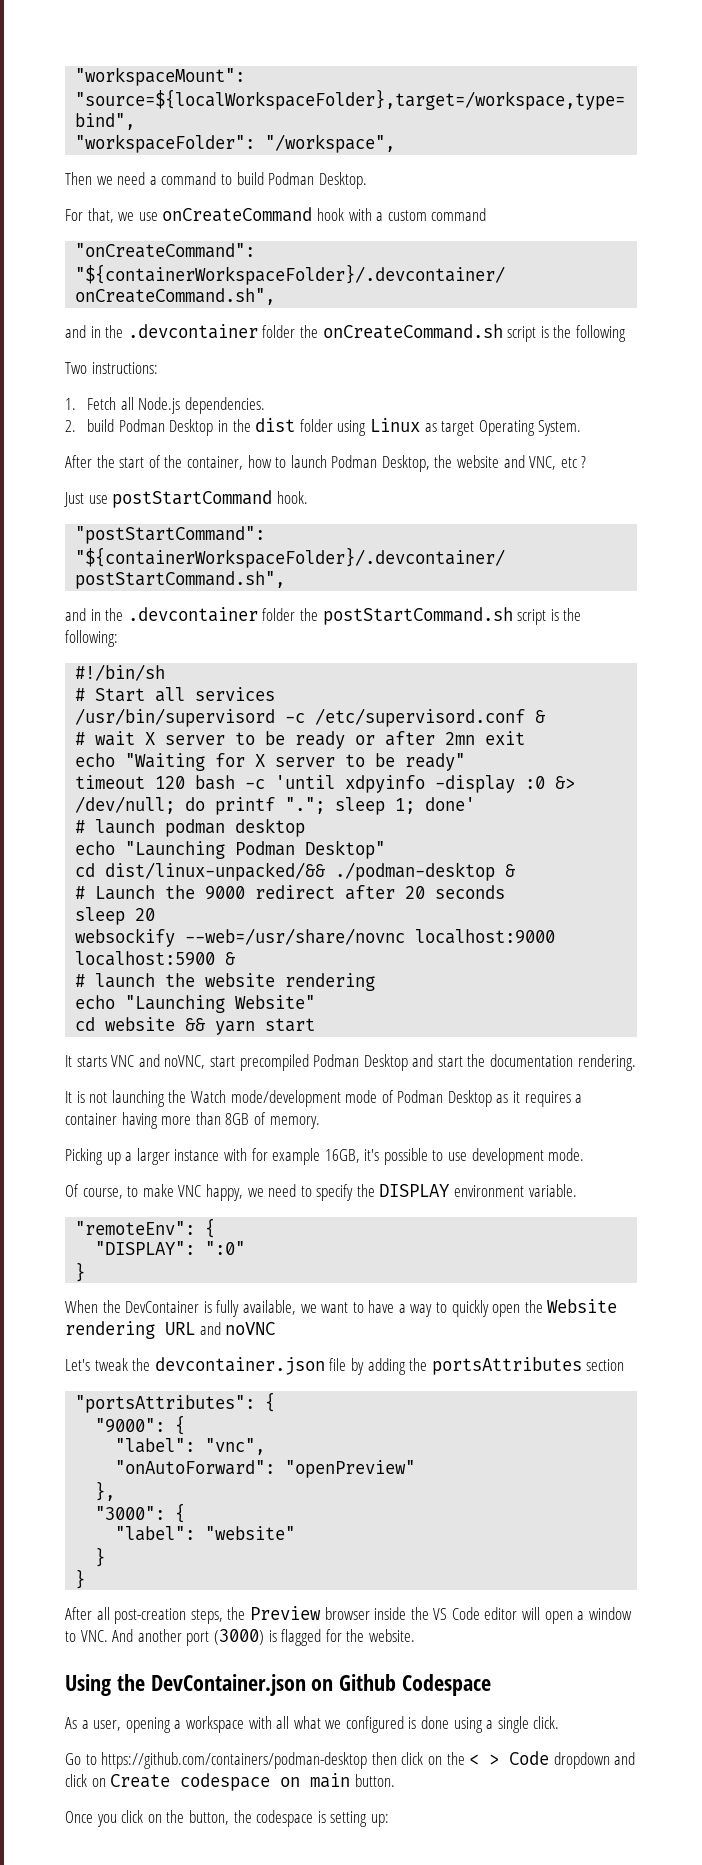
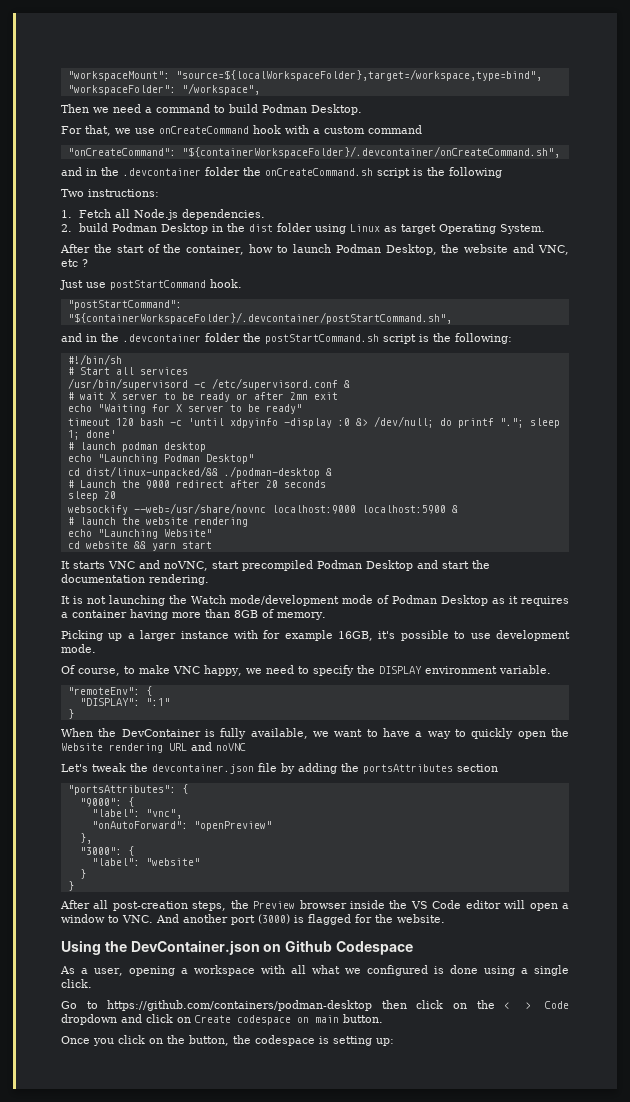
- "DISPLAY": ":0"
+ "DISPLAY": ":1"

